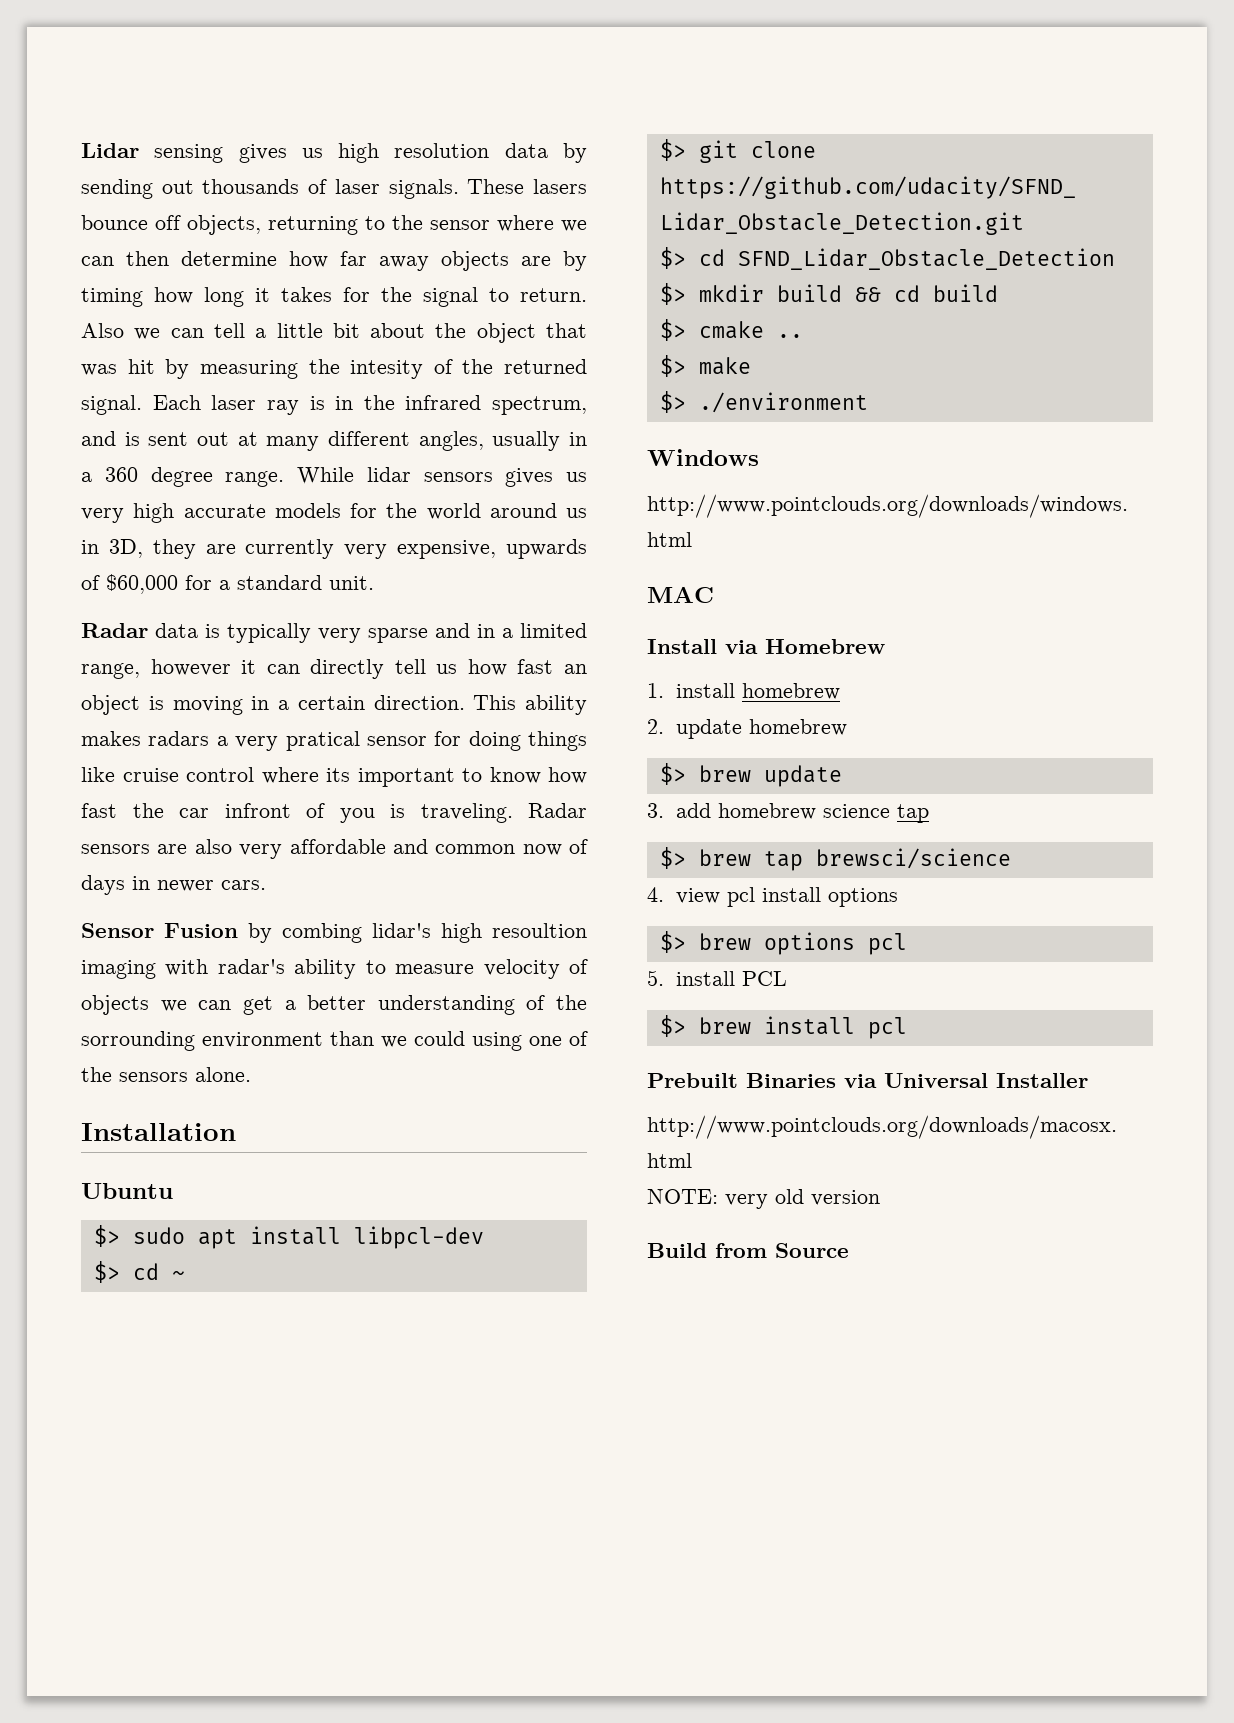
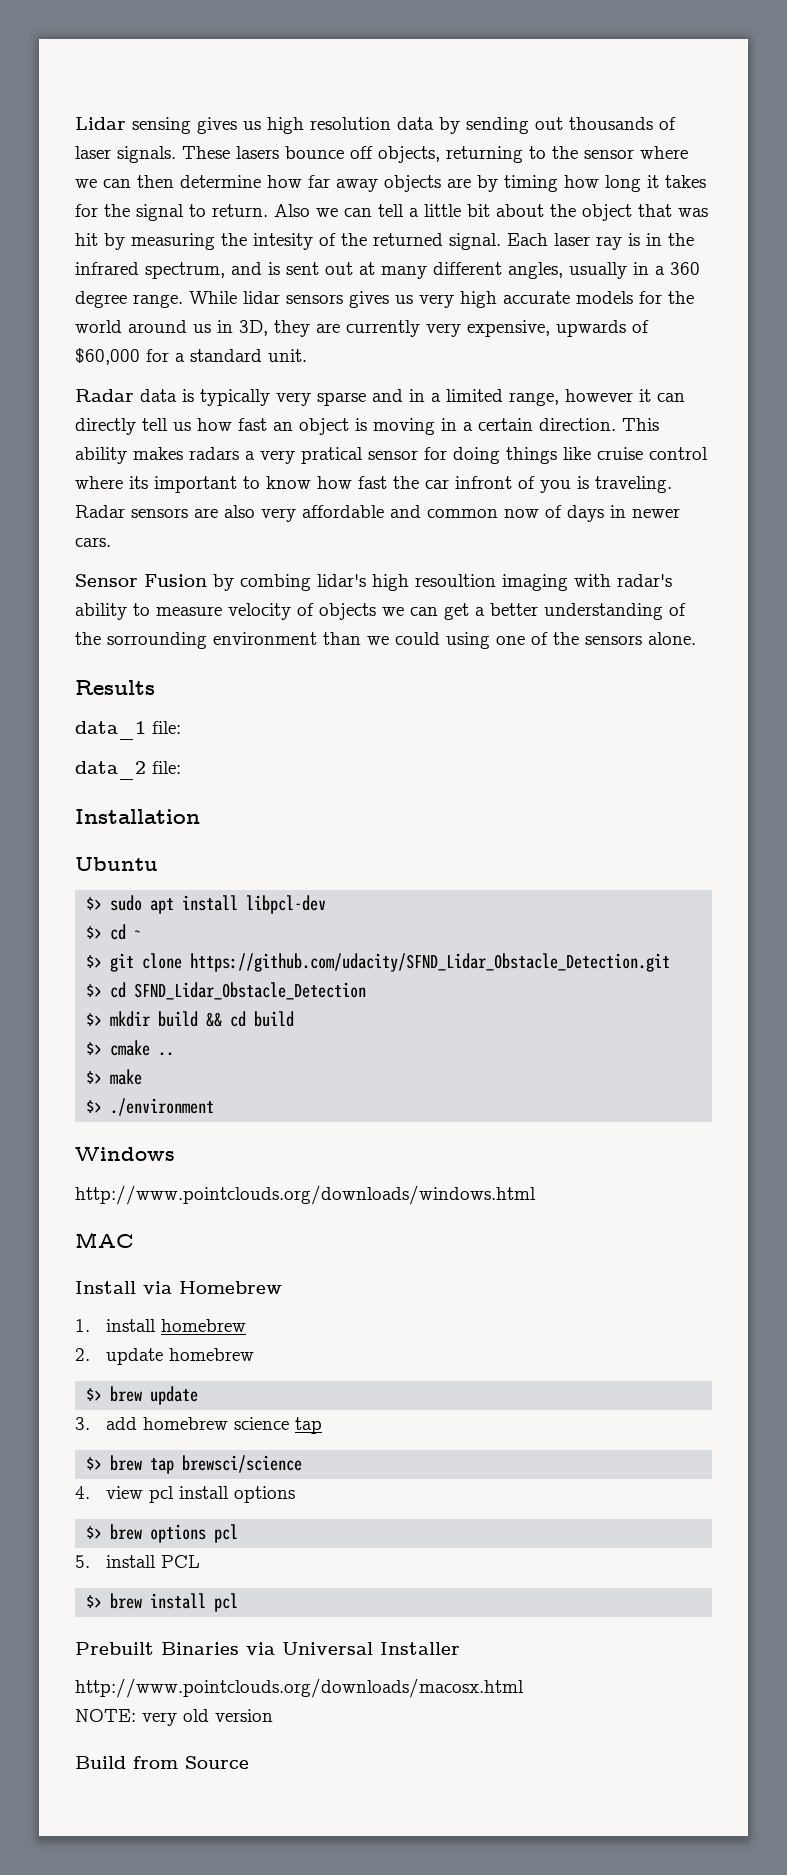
+ Results
+ data_1 file:
+ data_2 file:

